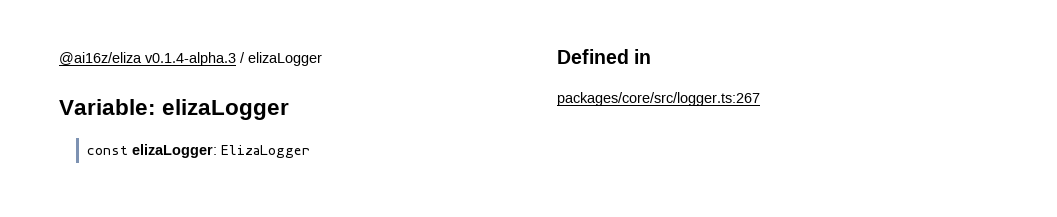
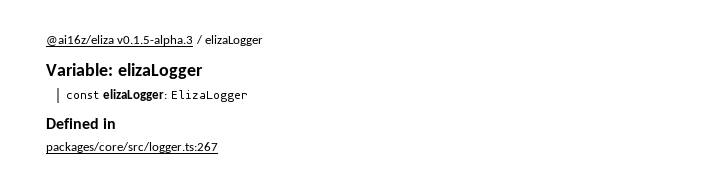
- @ai16z/eliza v0.1.4-alpha.3 / elizaLogger
+ @ai16z/eliza v0.1.5-alpha.3 / elizaLogger

